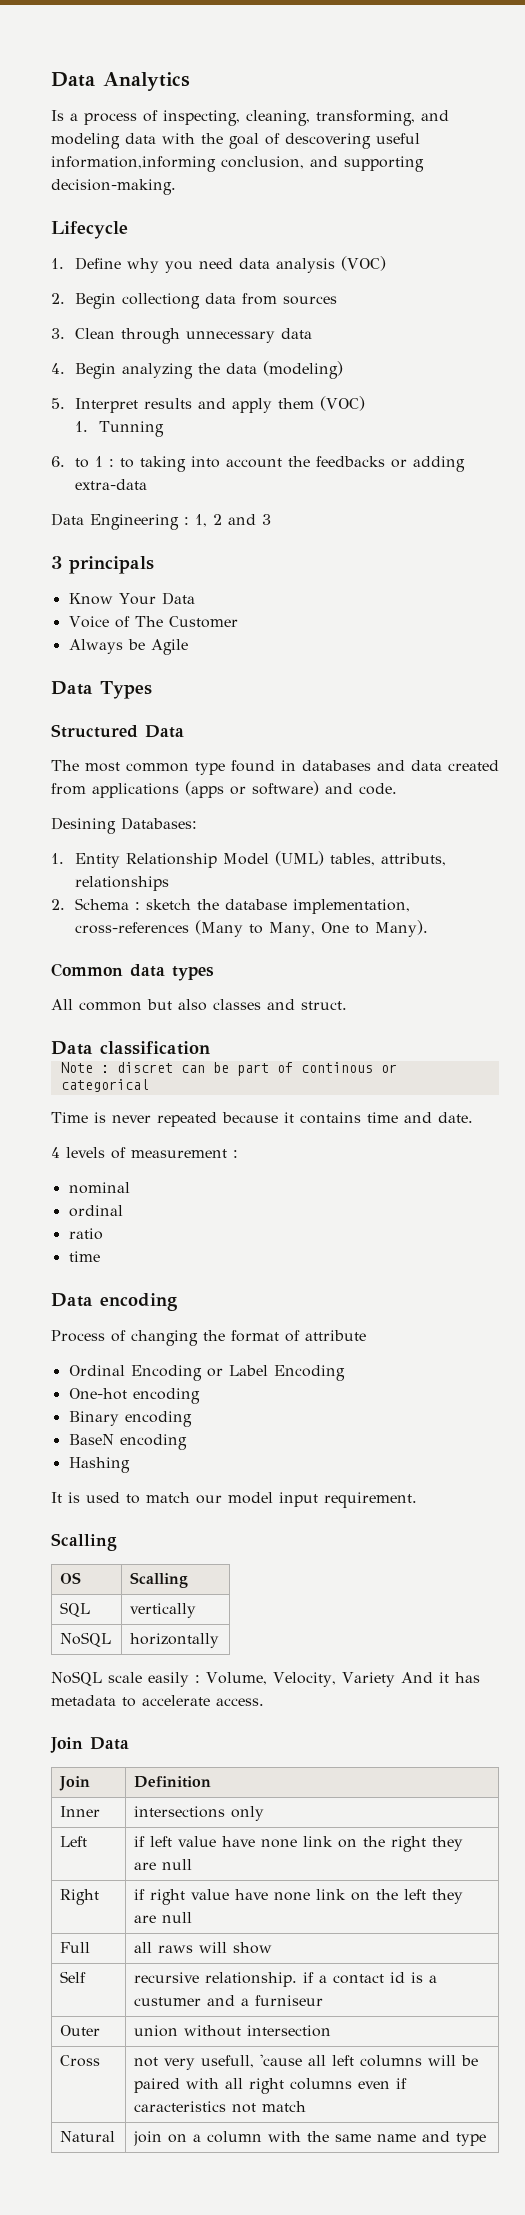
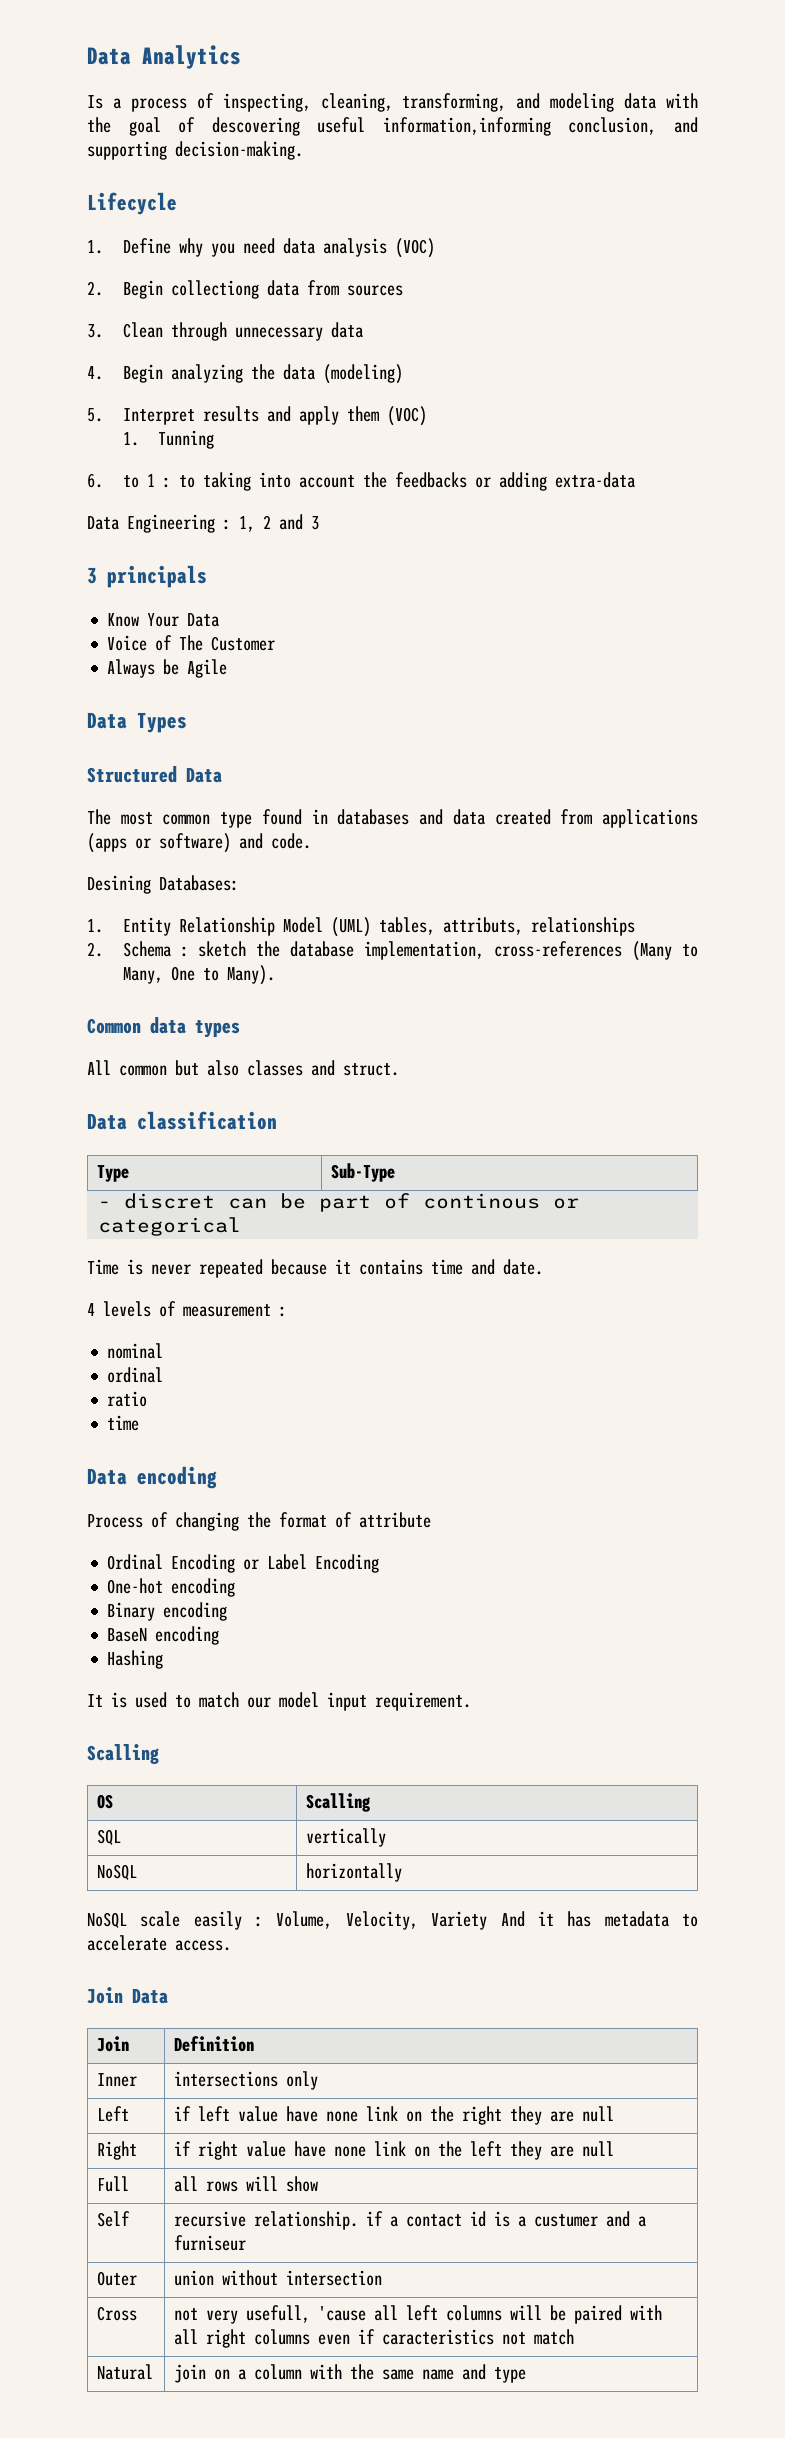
- Note : discret can be part of continous or categorical
+ Type | Sub-Type
+ - discret can be part of continous or categorical
- Full | all raws will show
+ Full | all rows will show

